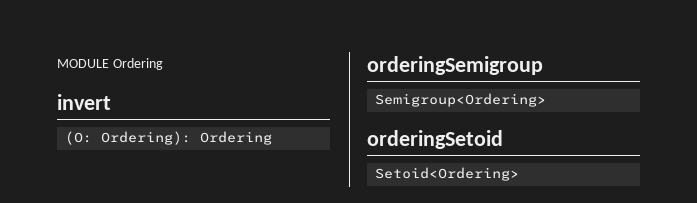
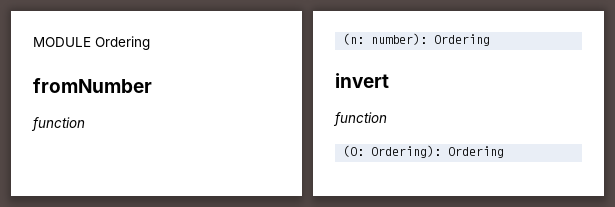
+ fromNumber
+ function
+ (n: number): Ordering
  invert
+ function
- orderingSemigroup
- Semigroup<Ordering>
- orderingSetoid
- Setoid<Ordering>

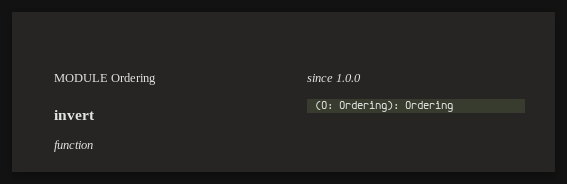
- fromNumber
- function
- (n: number): Ordering
+ since 1.0.0

